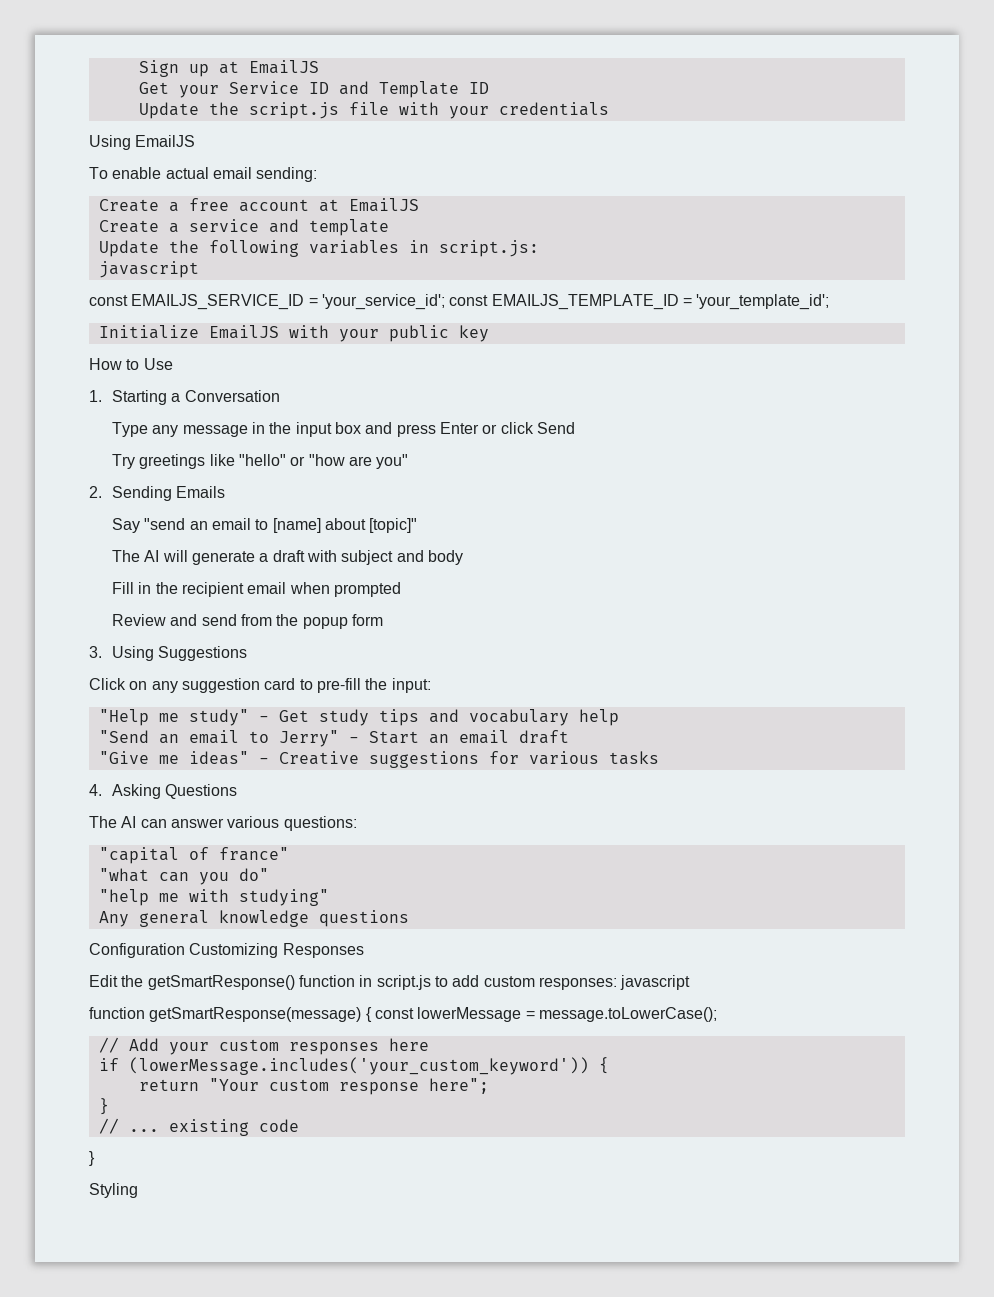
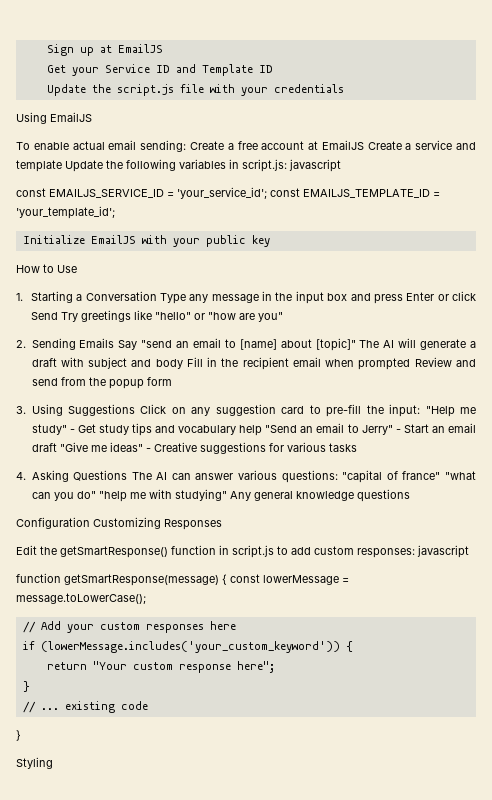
- To enable actual email sending:
- Create a free account at EmailJS
- Create a service and template
- Update the following variables in script.js:
- javascript
+ To enable actual email sending: Create a free account at EmailJS Create a service and template Update the following variables in script.js: javascript
- 1. Starting a Conversation
- Type any message in the input box and press Enter or click Send
- Try greetings like "hello" or "how are you"
+ 1. Starting a Conversation Type any message in the input box and press Enter or click Send Try greetings like "hello" or "how are you"
- 2. Sending Emails
- Say "send an email to [name] about [topic]"
- The AI will generate a draft with subject and body
- Fill in the recipient email when prompted
- Review and send from the popup form
+ 2. Sending Emails Say "send an email to [name] about [topic]" The AI will generate a draft with subject and body Fill in the recipient email when prompted Review and send from the popup form
- 3. Using Suggestions
- Click on any suggestion card to pre-fill the input:
- "Help me study" - Get study tips and vocabulary help
- "Send an email to Jerry" - Start an email draft
- "Give me ideas" - Creative suggestions for various tasks
+ 3. Using Suggestions Click on any suggestion card to pre-fill the input: "Help me study" - Get study tips and vocabulary help "Send an email to Jerry" - Start an email draft "Give me ideas" - Creative suggestions for various tasks
- 4. Asking Questions
- The AI can answer various questions:
- "capital of france"
- "what can you do"
- "help me with studying"
- Any general knowledge questions
+ 4. Asking Questions The AI can answer various questions: "capital of france" "what can you do" "help me with studying" Any general knowledge questions

